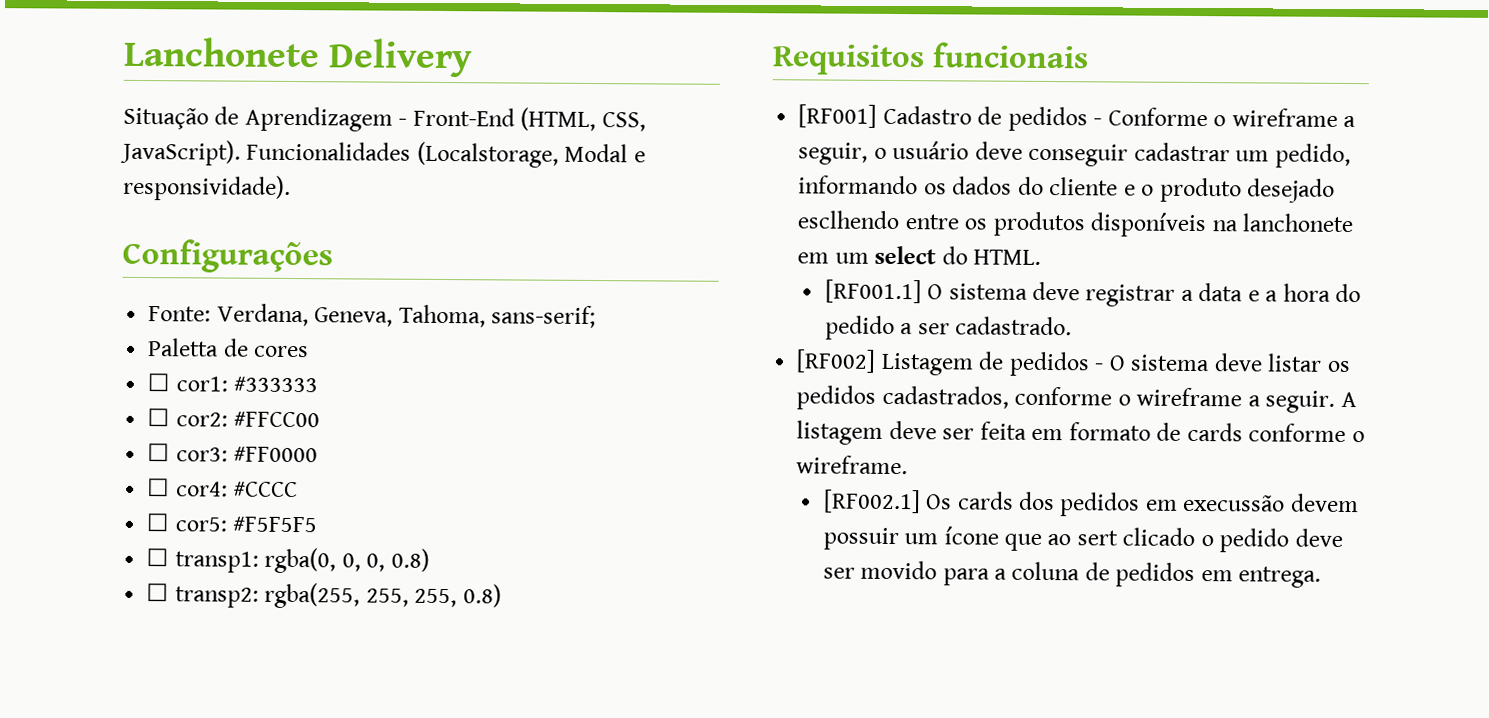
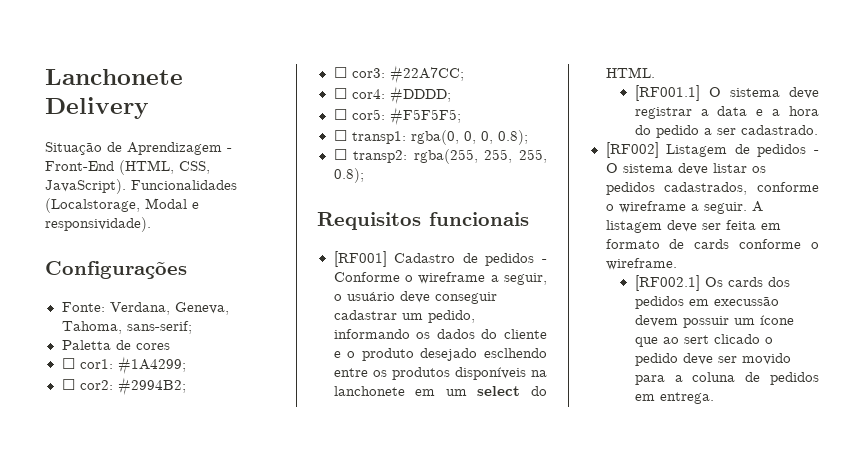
- ☐ cor1: #333333
+ ☐ cor1: #1A4299;
- ☐ cor2: #FFCC00
+ ☐ cor2: #2994B2;
- ☐ cor3: #FF0000
+ ☐ cor3: #22A7CC;
- ☐ cor4: #CCCC
+ ☐ cor4: #DDDD;
- ☐ cor5: #F5F5F5
+ ☐ cor5: #F5F5F5;
- ☐ transp1: rgba(0, 0, 0, 0.8)
+ ☐ transp1: rgba(0, 0, 0, 0.8);
- ☐ transp2: rgba(255, 255, 255, 0.8)
+ ☐ transp2: rgba(255, 255, 255, 0.8);

